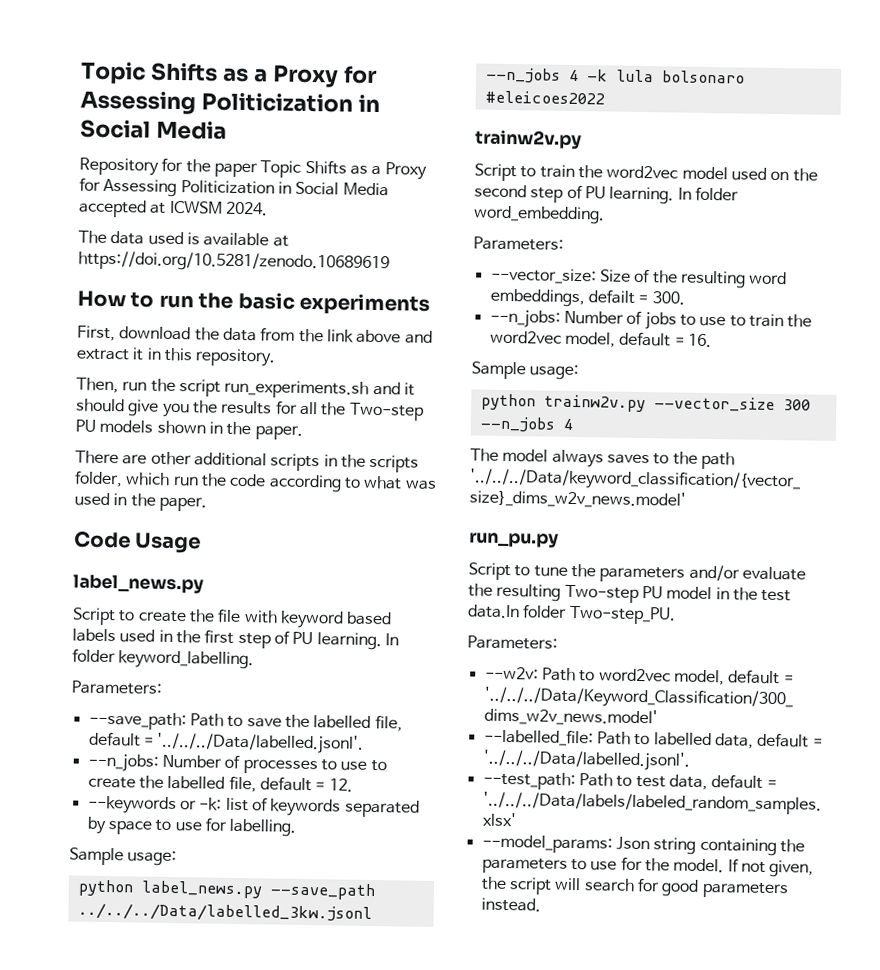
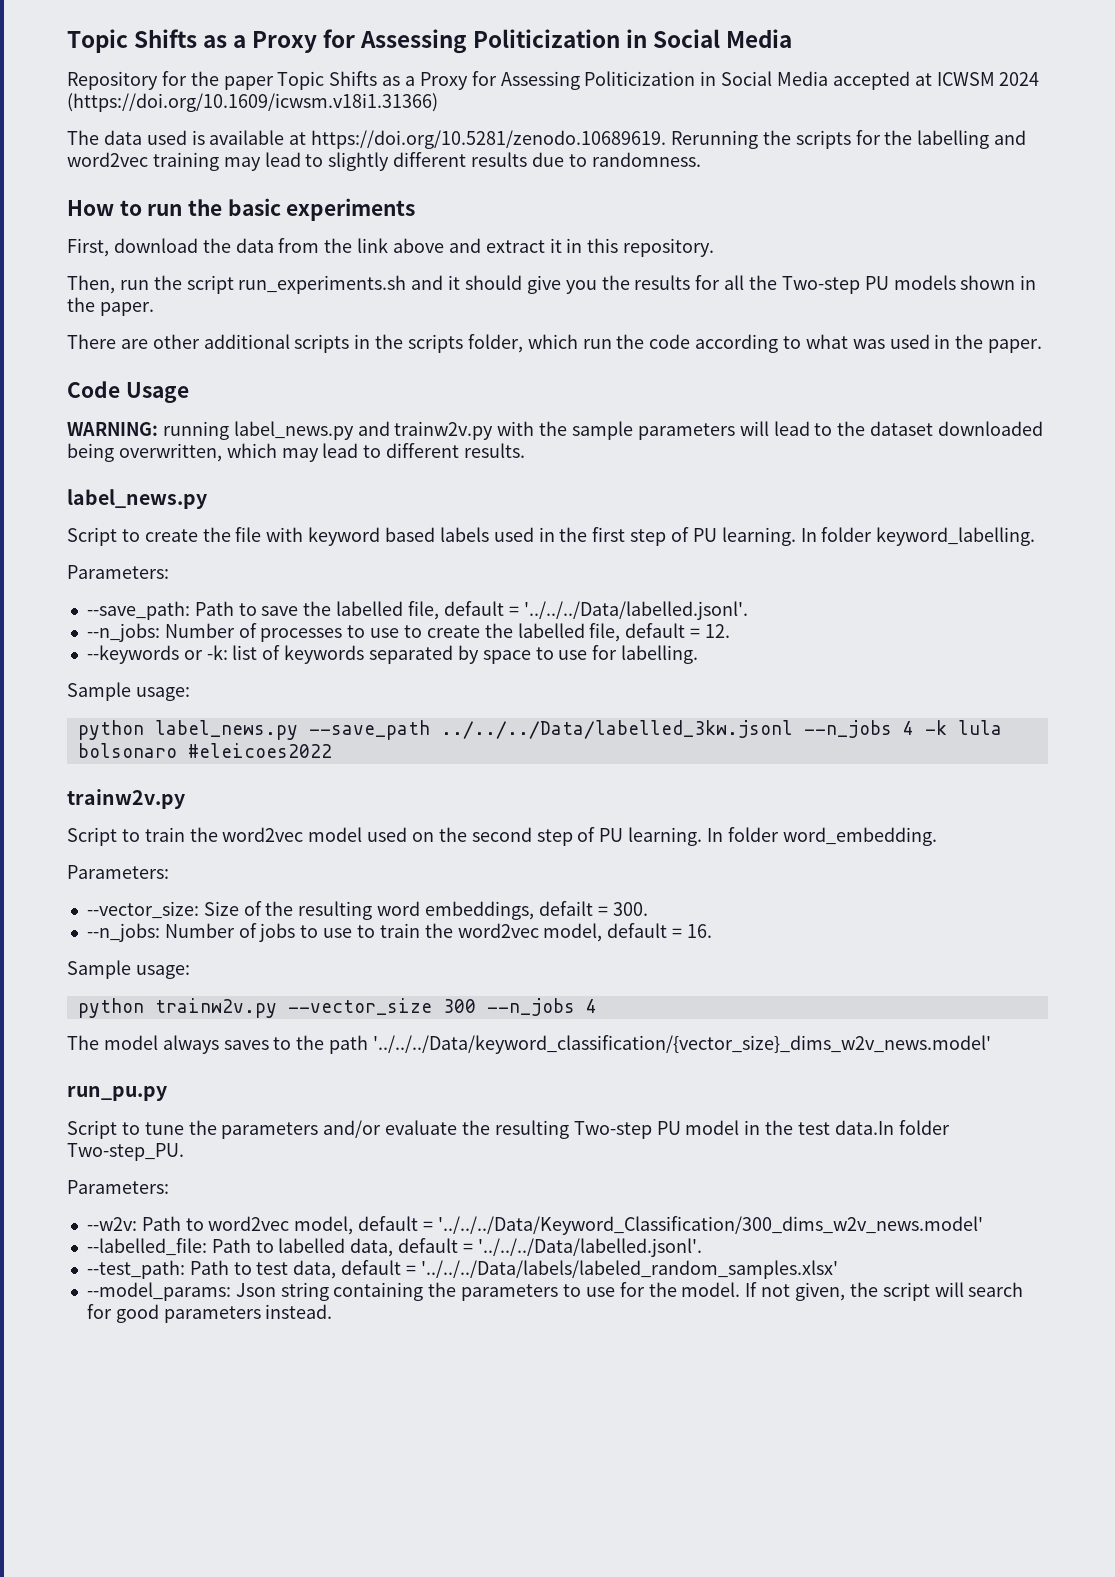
- Repository for the paper Topic Shifts as a Proxy for Assessing Politicization in Social Media accepted at ICWSM 2024.
+ Repository for the paper Topic Shifts as a Proxy for Assessing Politicization in Social Media accepted at ICWSM 2024 (https://doi.org/10.1609/icwsm.v18i1.31366)
- The data used is available at https://doi.org/10.5281/zenodo.10689619
+ The data used is available at https://doi.org/10.5281/zenodo.10689619. Rerunning the scripts for the labelling and word2vec training may lead to slightly different results due to randomness.
+ WARNING: running label_news.py and trainw2v.py with the sample parameters will lead to the dataset downloaded being overwritten, which may lead to different results.

